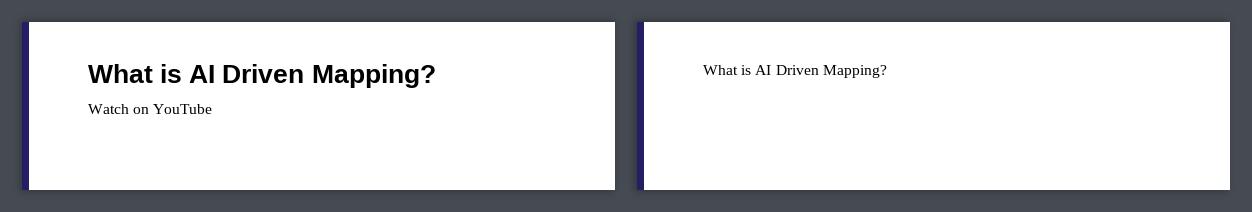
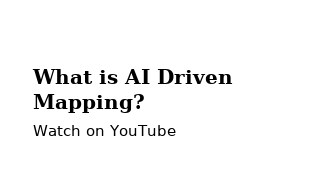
  Watch on YouTube
- What is AI Driven Mapping?

